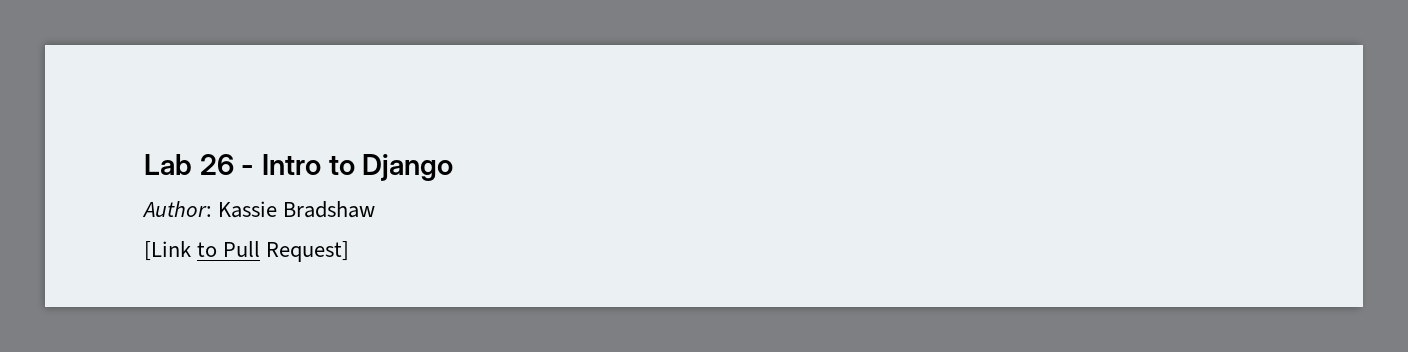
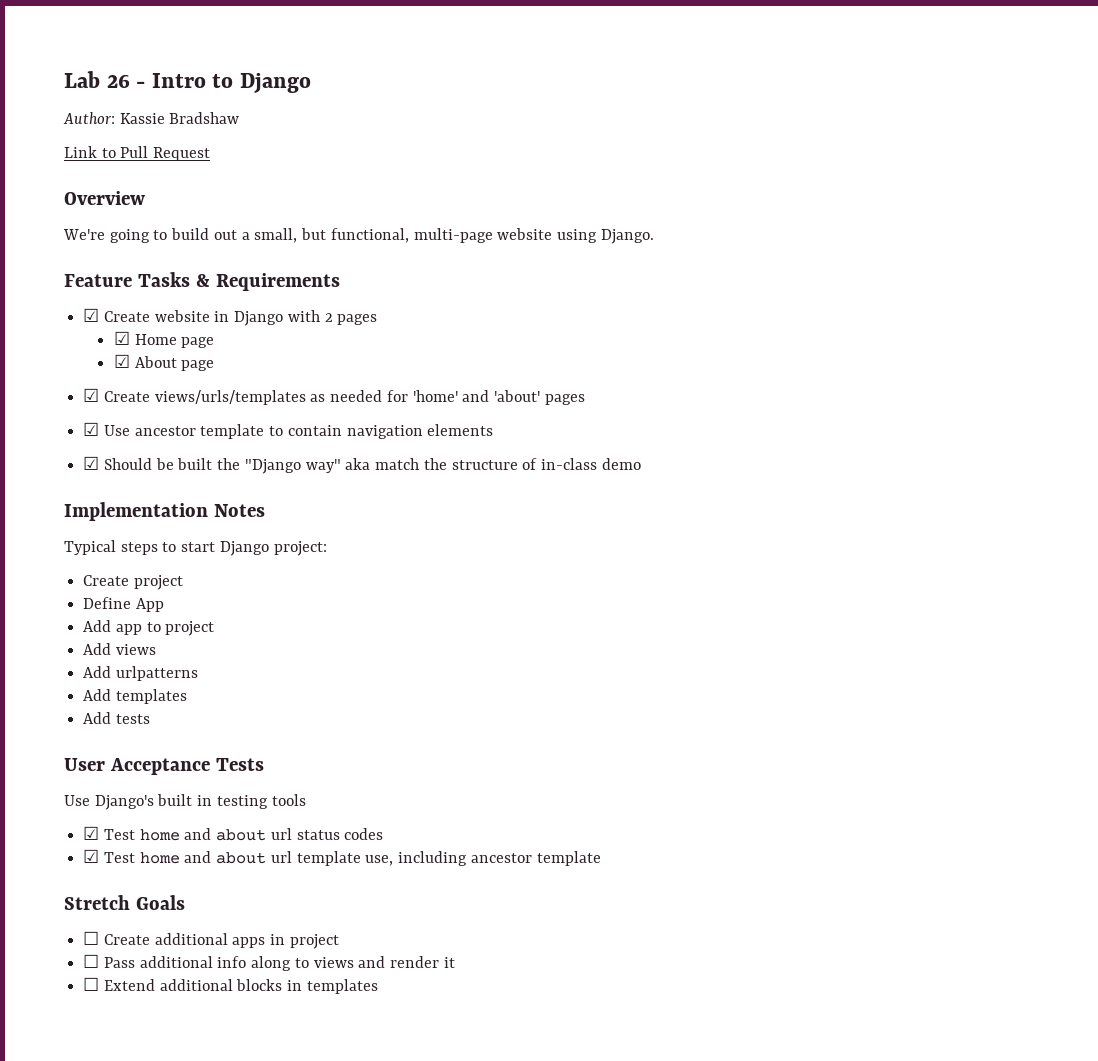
- [Link to Pull Request]
+ Link to Pull Request
+ Overview
+ We're going to build out a small, but functional, multi-page website using Django.
+ Feature Tasks & Requirements
+ ☑ Create website in Django with 2 pages
+ ☑ Home page
+ ☑ About page
+ ☑ Create views/urls/templates as needed for 'home' and 'about' pages
+ ☑ Use ancestor template to contain navigation elements
+ ☑ Should be built the "Django way" aka match the structure of in-class demo
+ Implementation Notes
+ Typical steps to start Django project:
+ Create project
+ Define App
+ Add app to project
+ Add views
+ Add urlpatterns
+ Add templates
+ Add tests
+ User Acceptance Tests
+ Use Django's built in testing tools
+ ☑ Test home and about url status codes
+ ☑ Test home and about url template use, including ancestor template
+ Stretch Goals
+ ☐ Create additional apps in project
+ ☐ Pass additional info along to views and render it
+ ☐ Extend additional blocks in templates

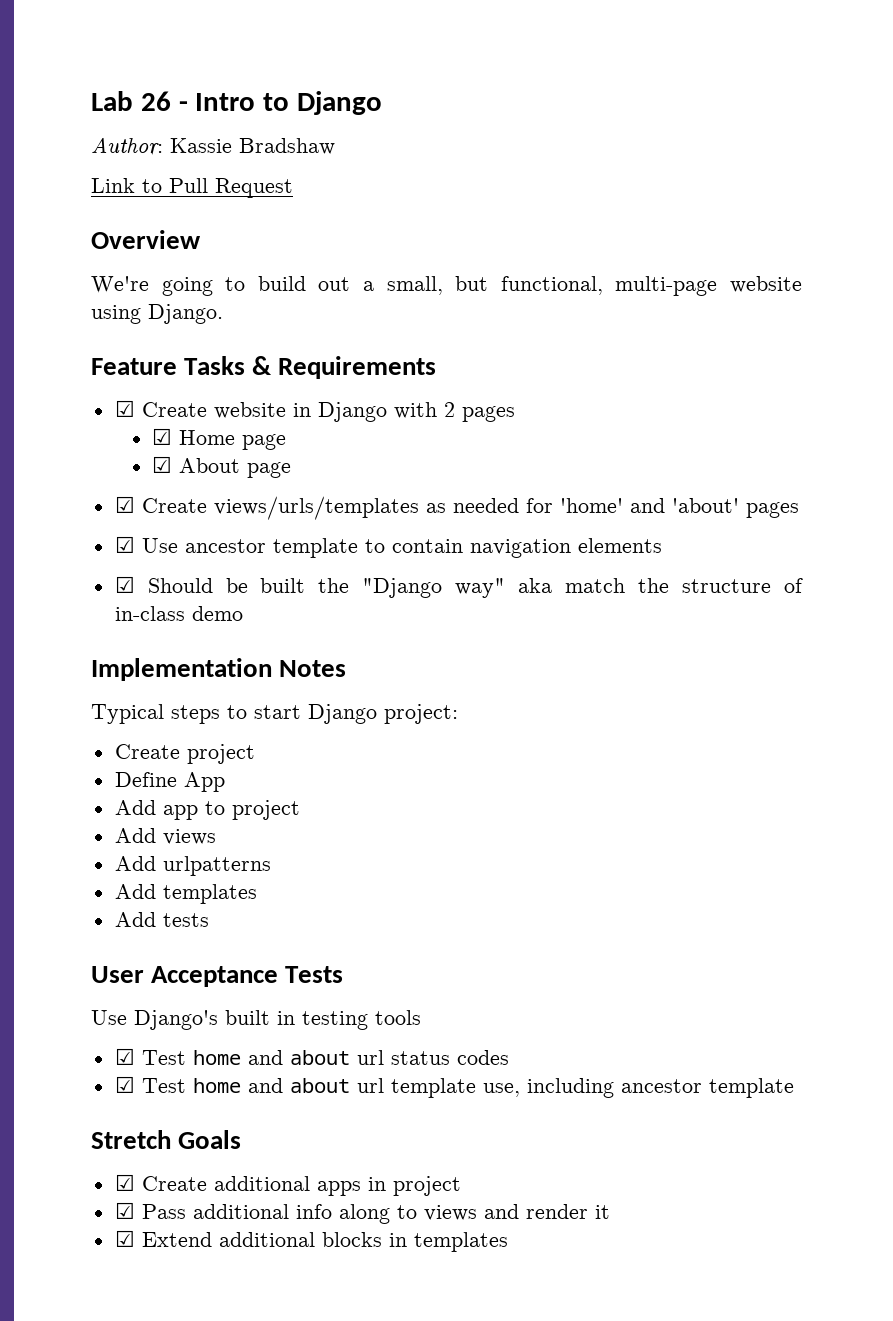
- ☐ Create additional apps in project
+ ☑ Create additional apps in project
- ☐ Pass additional info along to views and render it
+ ☑ Pass additional info along to views and render it
- ☐ Extend additional blocks in templates
+ ☑ Extend additional blocks in templates

